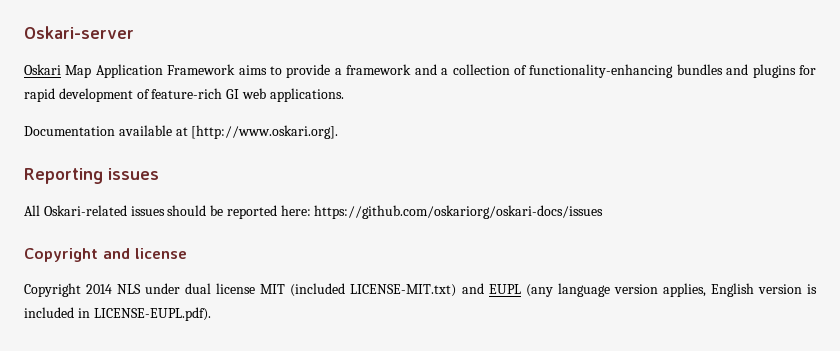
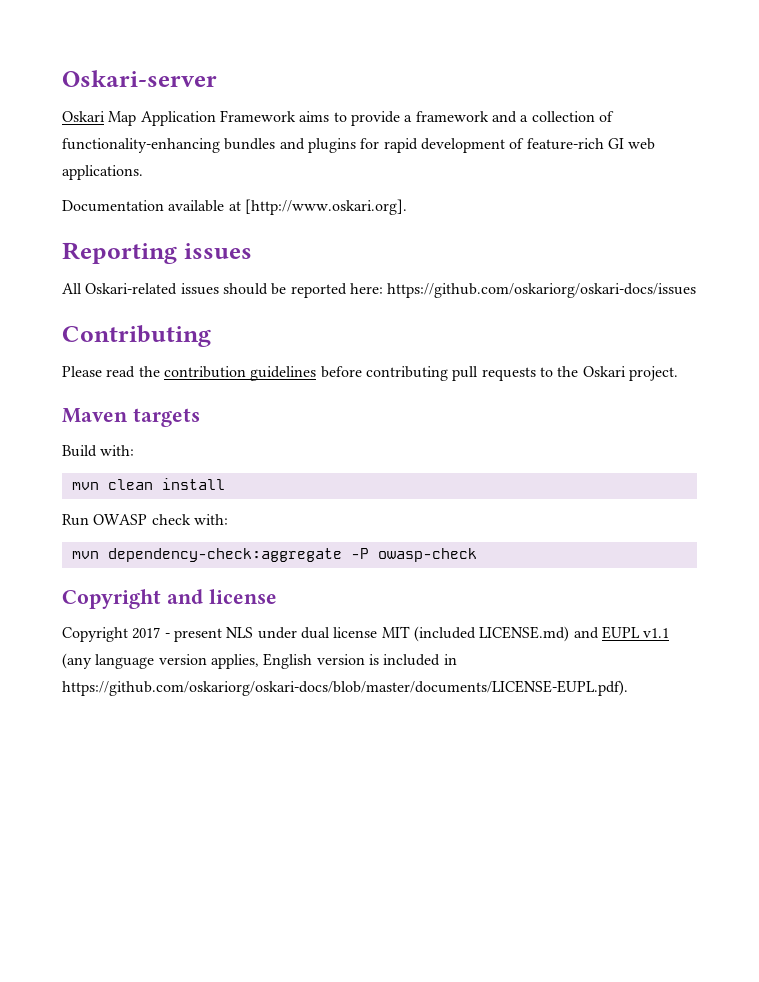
+ Contributing
+ Please read the contribution guidelines before contributing pull requests to the Oskari project.
+ Maven targets
+ Build with:
+ mvn clean install
+ Run OWASP check with:
+ mvn dependency-check:aggregate -P owasp-check
- Copyright 2014 NLS under dual license MIT (included LICENSE-MIT.txt) and EUPL (any language version applies, English version is included in LICENSE-EUPL.pdf).
+ Copyright 2017 - present NLS under dual license MIT (included LICENSE.md) and EUPL v1.1 (any language version applies, English version is included in https://github.com/oskariorg/oskari-docs/blob/master/documents/LICENSE-EUPL.pdf).

